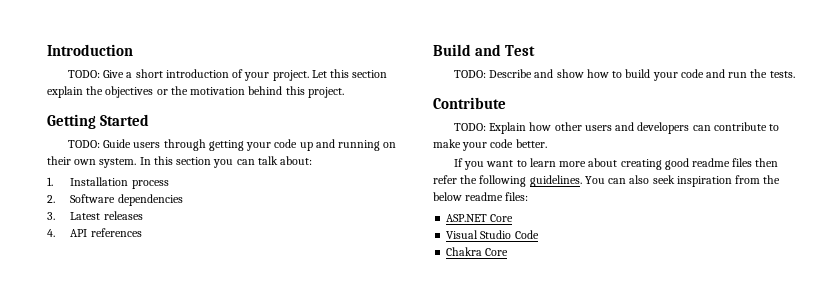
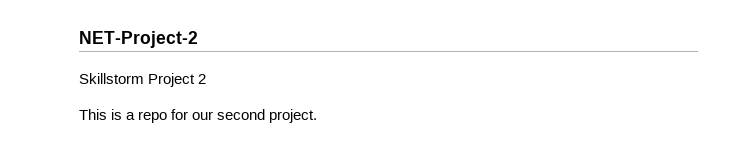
- Introduction
- TODO: Give a short introduction of your project. Let this section explain the objectives or the motivation behind this project.
- Getting Started
- TODO: Guide users through getting your code up and running on their own system. In this section you can talk about:
- 1. Installation process
- 2. Software dependencies
- 3. Latest releases
- 4. API references
- Build and Test
- TODO: Describe and show how to build your code and run the tests.
- Contribute
- TODO: Explain how other users and developers can contribute to make your code better.
- If you want to learn more about creating good readme files then refer the following guidelines. You can also seek inspiration from the below readme files:
- ASP.NET Core
- Visual Studio Code
- Chakra Core
+ NET-Project-2
+ Skillstorm Project 2
+ This is a repo for our second project.

